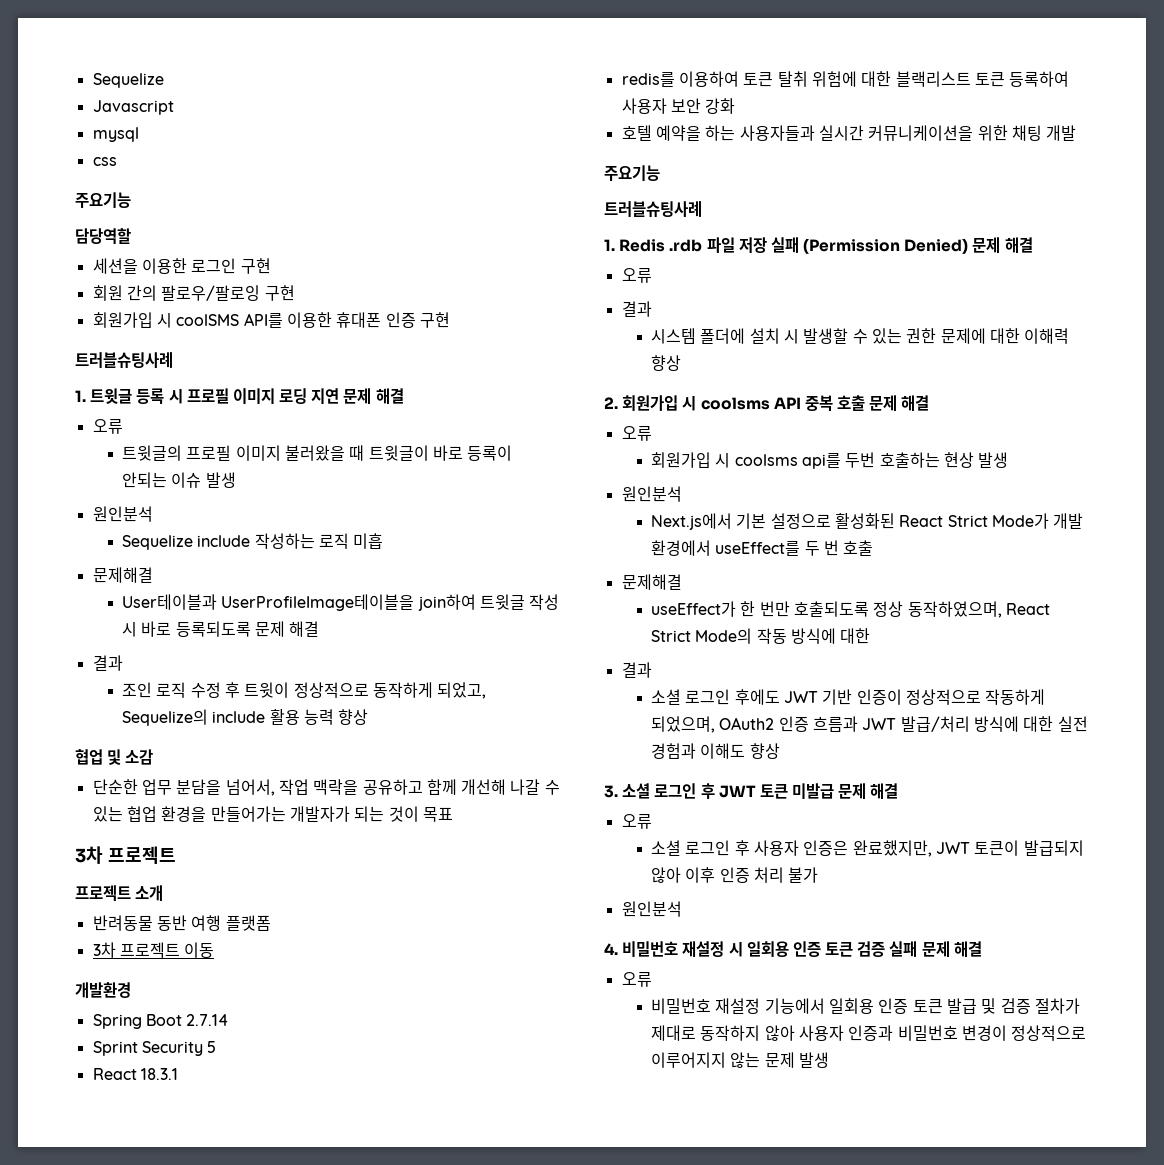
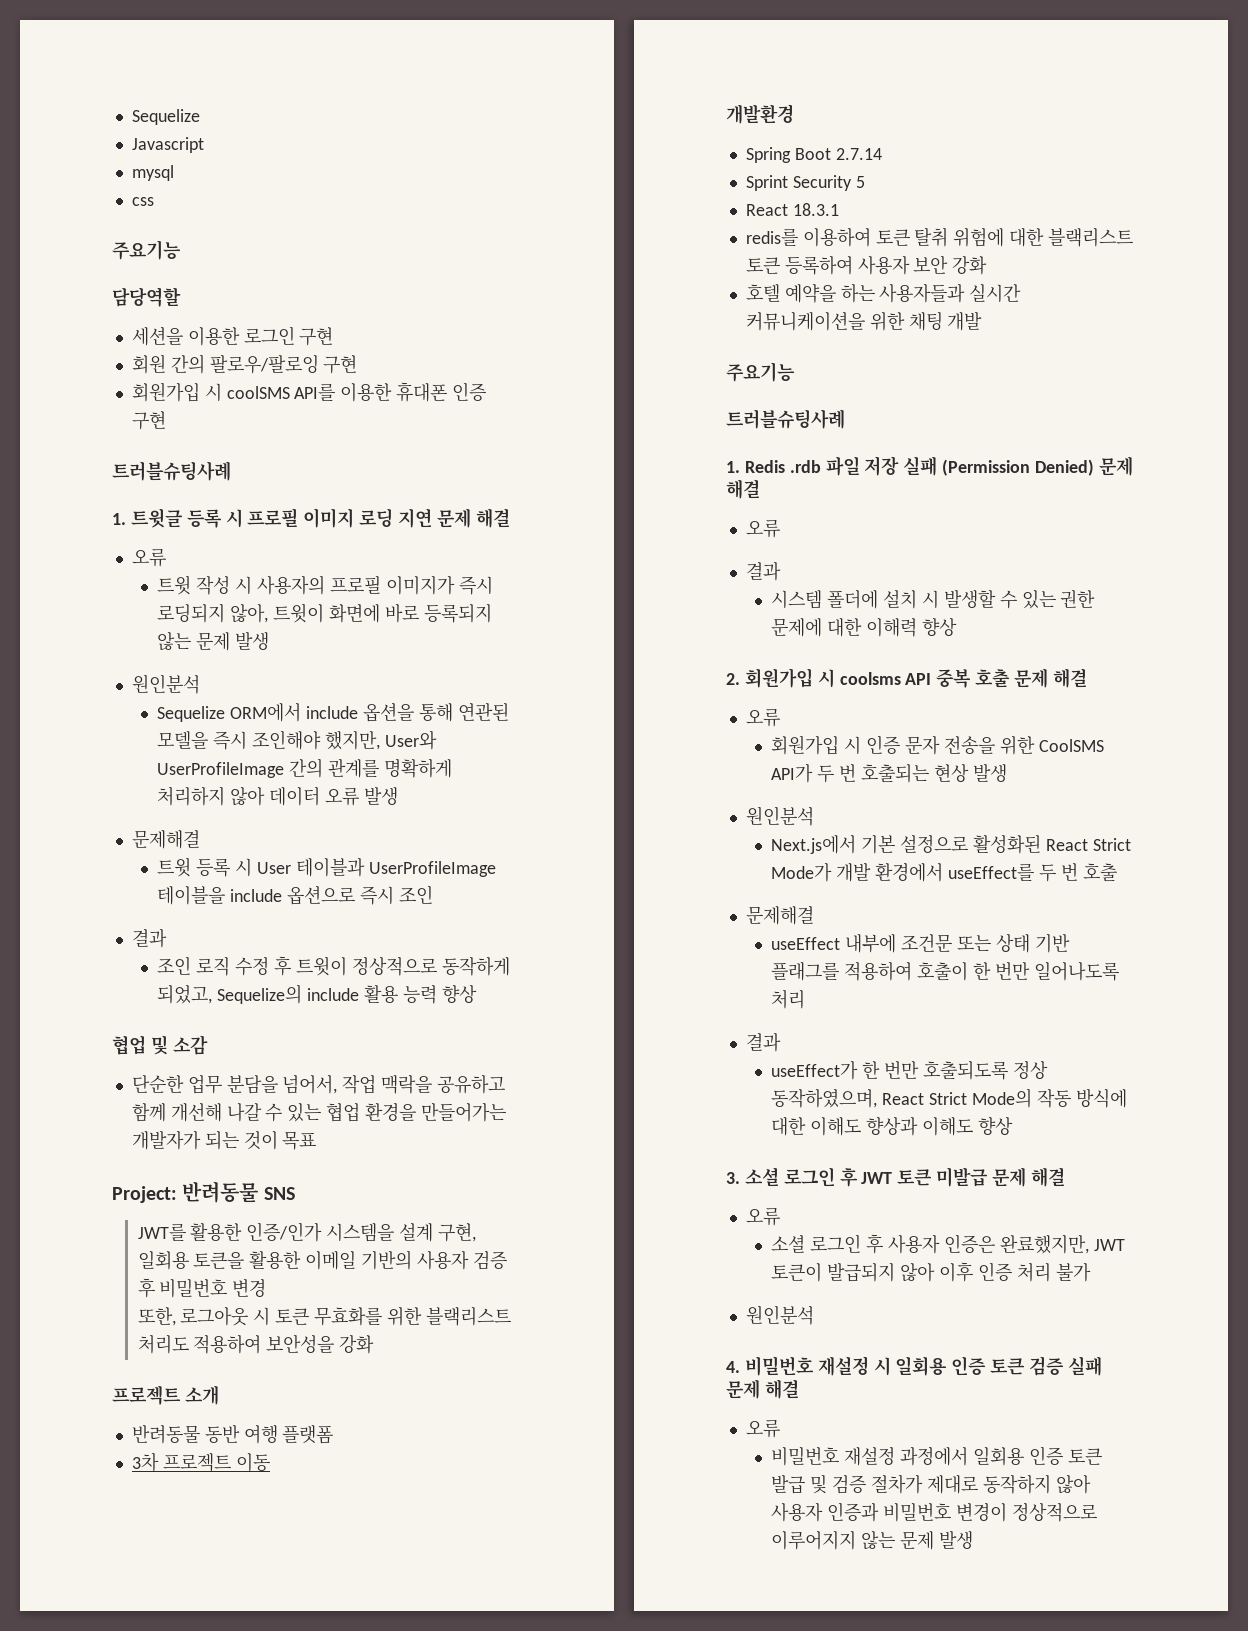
- 트윗글의 프로필 이미지 불러왔을 때 트윗글이 바로 등록이 안되는 이슈 발생
+ 트윗 작성 시 사용자의 프로필 이미지가 즉시 로딩되지 않아, 트윗이 화면에 바로 등록되지 않는 문제 발생
  원인분석
- Sequelize include 작성하는 로직 미흡
+ Sequelize ORM에서 include 옵션을 통해 연관된 모델을 즉시 조인해야 했지만, User와 UserProfileImage 간의 관계를 명확하게 처리하지 않아 데이터 오류 발생
  문제해결
- User테이블과 UserProfileImage테이블을 join하여 트윗글 작성 시 바로 등록되도록 문제 해결
+ 트윗 등록 시 User 테이블과 UserProfileImage 테이블을 include 옵션으로 즉시 조인
  단순한 업무 분담을 넘어서, 작업 맥락을 공유하고 함께 개선해 나갈 수 있는 협업 환경을 만들어가는 개발자가 되는 것이 목표
- 3차 프로젝트
+ Project: 반려동물 SNS
+ JWT를 활용한 인증/인가 시스템을 설계 구현, 일회용 토큰을 활용한 이메일 기반의 사용자 검증 후 비밀번호 변경
+ 또한, 로그아웃 시 토큰 무효화를 위한 블랙리스트 처리도 적용하여 보안성을 강화
- 회원가입 시 coolsms api를 두번 호출하는 현상 발생
+ 회원가입 시 인증 문자 전송을 위한 CoolSMS API가 두 번 호출되는 현상 발생
+ useEffect 내부에 조건문 또는 상태 기반 플래그를 적용하여 호출이 한 번만 일어나도록 처리
+ 결과
- useEffect가 한 번만 호출되도록 정상 동작하였으며, React Strict Mode의 작동 방식에 대한
- 결과
- 소셜 로그인 후에도 JWT 기반 인증이 정상적으로 작동하게 되었으며, OAuth2 인증 흐름과 JWT 발급/처리 방식에 대한 실전 경험과 이해도 향상
+ useEffect가 한 번만 호출되도록 정상 동작하였으며, React Strict Mode의 작동 방식에 대한 이해도 향상과 이해도 향상
- 비밀번호 재설정 기능에서 일회용 인증 토큰 발급 및 검증 절차가 제대로 동작하지 않아 사용자 인증과 비밀번호 변경이 정상적으로 이루어지지 않는 문제 발생
+ 비밀번호 재설정 과정에서 일회용 인증 토큰 발급 및 검증 절차가 제대로 동작하지 않아 사용자 인증과 비밀번호 변경이 정상적으로 이루어지지 않는 문제 발생

